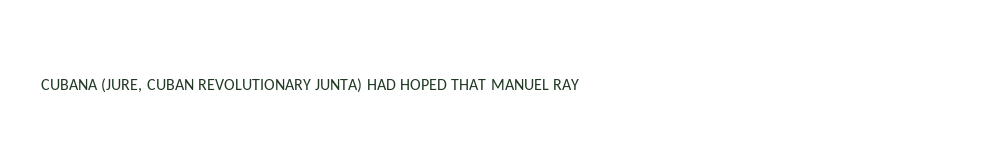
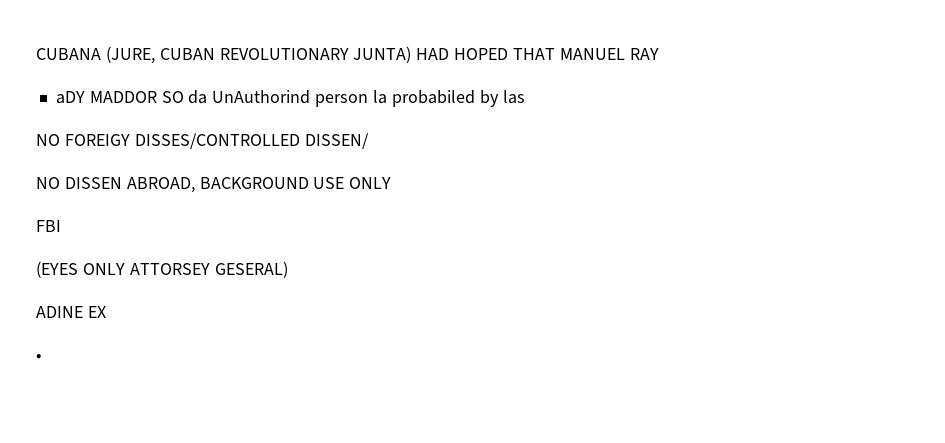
+ aDY MADDOR SO da UnAuthorind person la probabiled by las
+ NO FOREIGY DISSES/CONTROLLED DISSEN/
+ NO DISSEN ABROAD, BACKGROUND USE ONLY
+ FBI
+ (EYES ONLY ATTORSEY GESERAL)
+ ADINE EX
+ •

